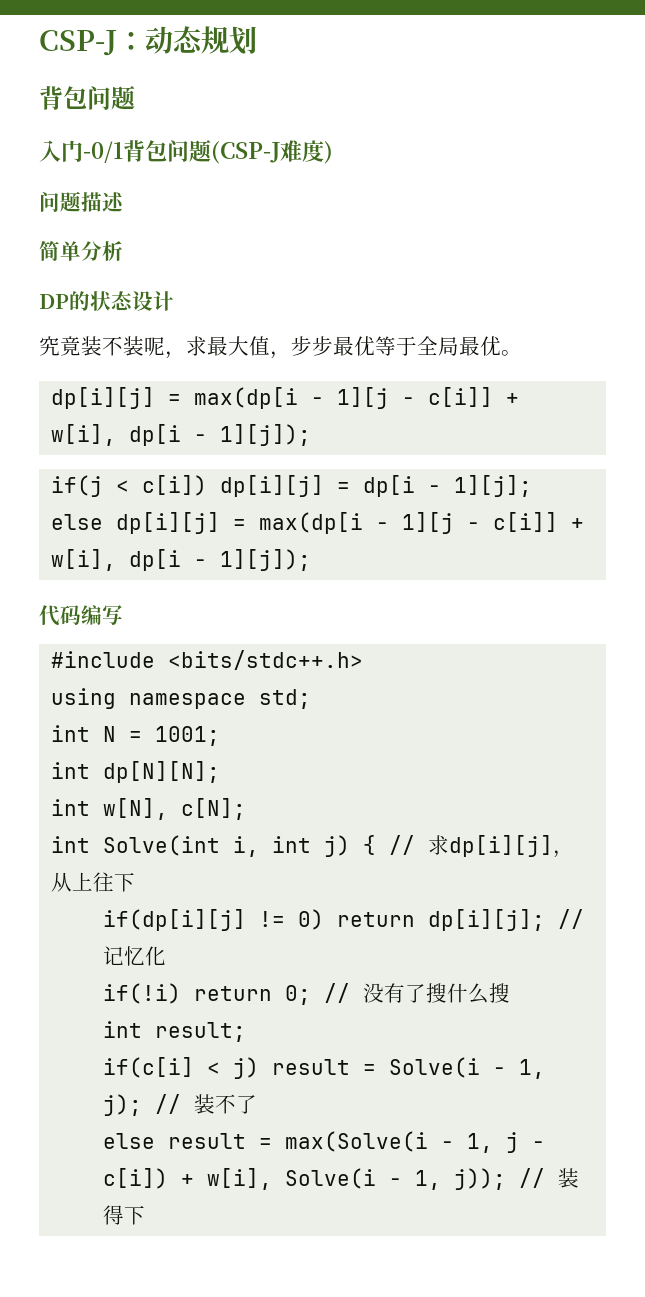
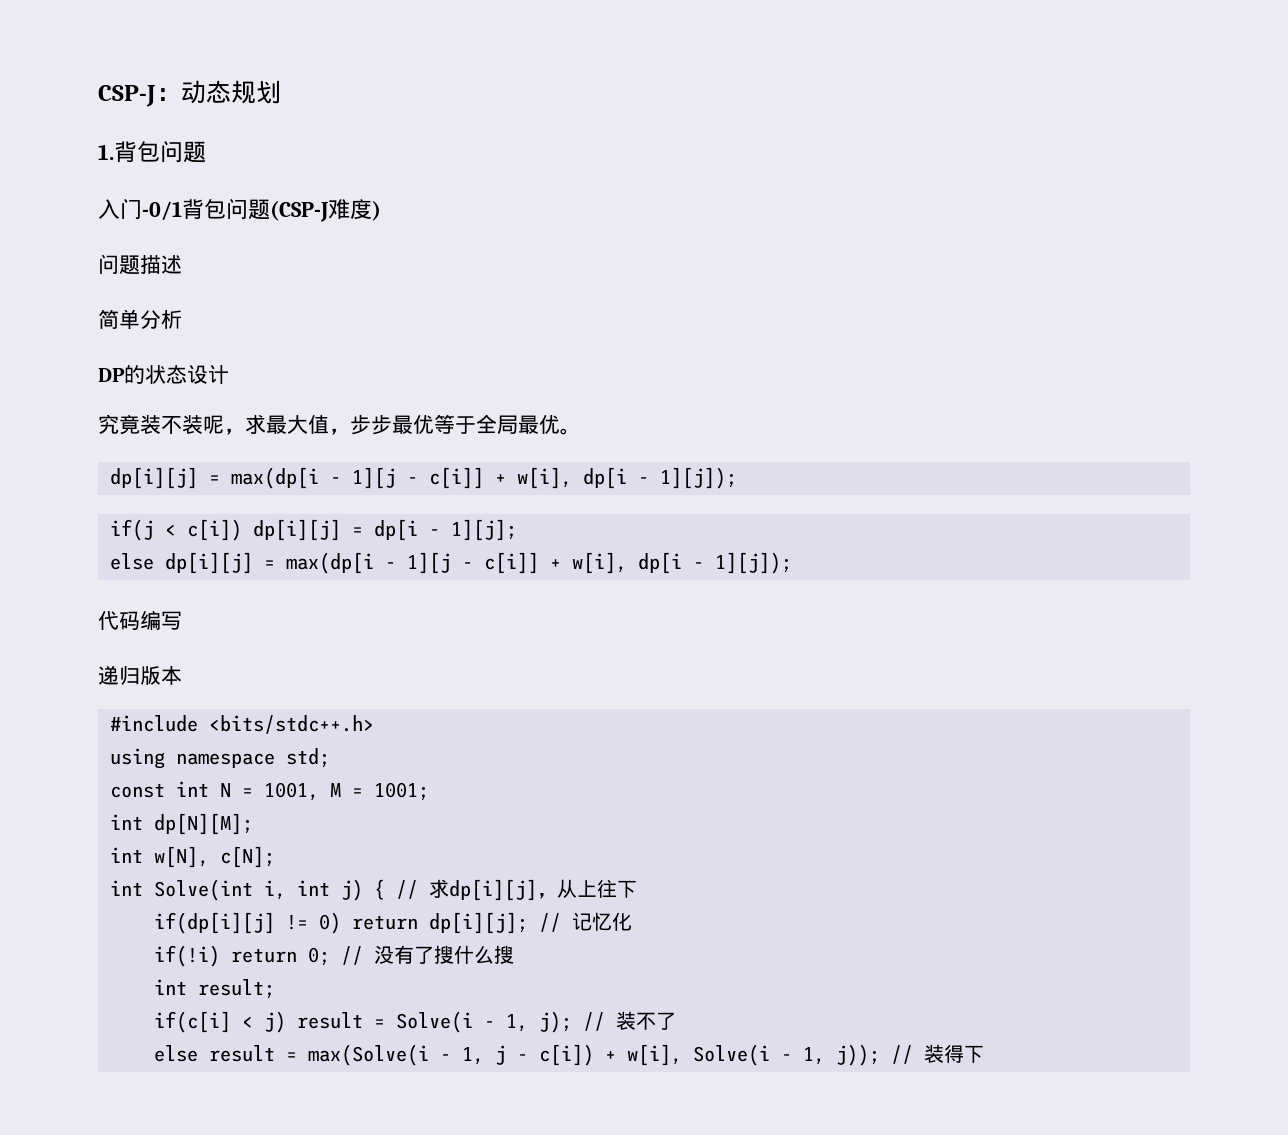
  CSP-J：动态规划
- 背包问题
+ 1.背包问题
+ 递归版本
- int N = 1001;
+ const int N = 1001, M = 1001;
- int dp[N][N];
+ int dp[N][M];

